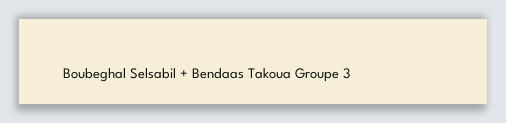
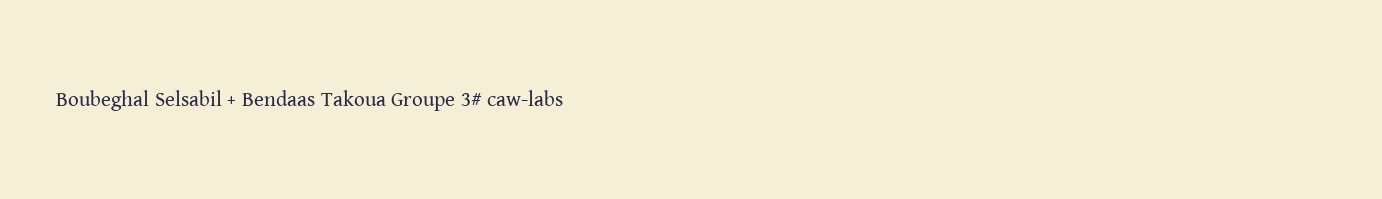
- Boubeghal Selsabil + Bendaas Takoua Groupe 3
+ Boubeghal Selsabil + Bendaas Takoua Groupe 3# caw-labs

